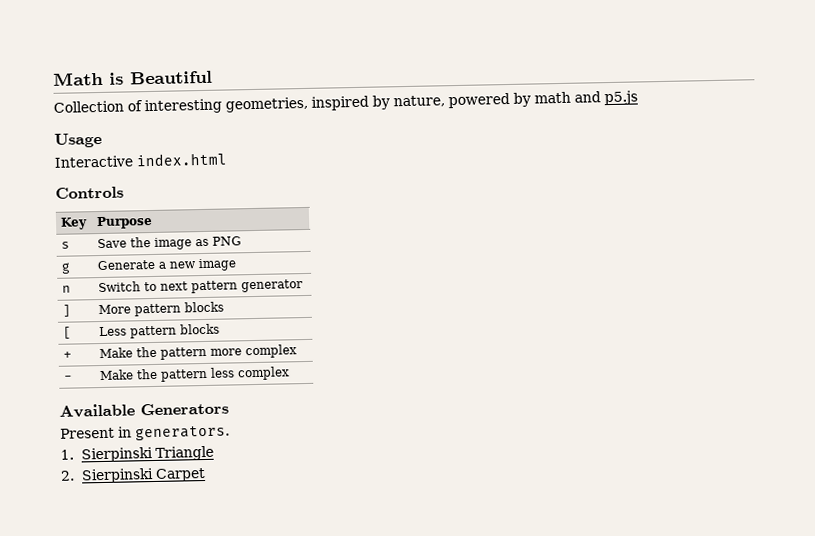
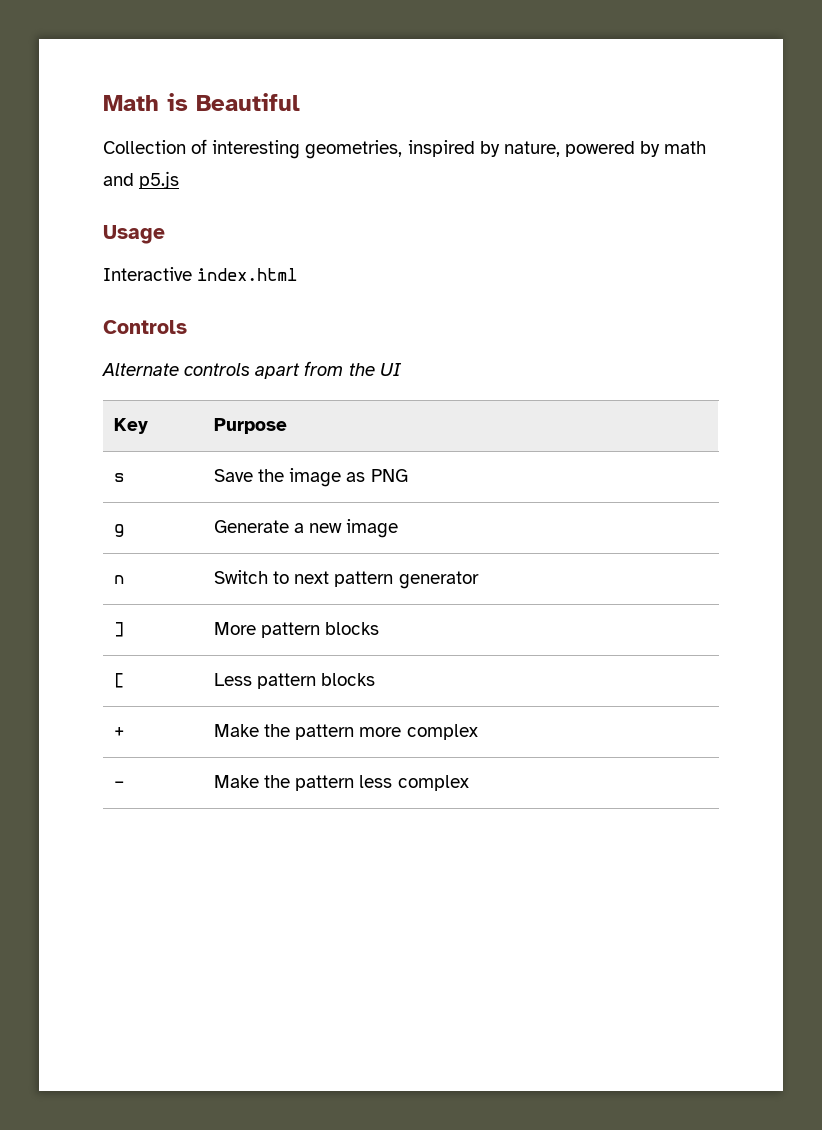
+ Alternate controls apart from the UI
- Available Generators
- Present in generators.
- 1. Sierpinski Triangle
- 2. Sierpinski Carpet

